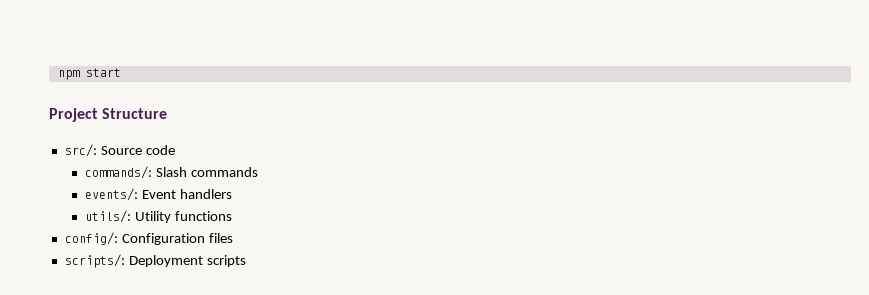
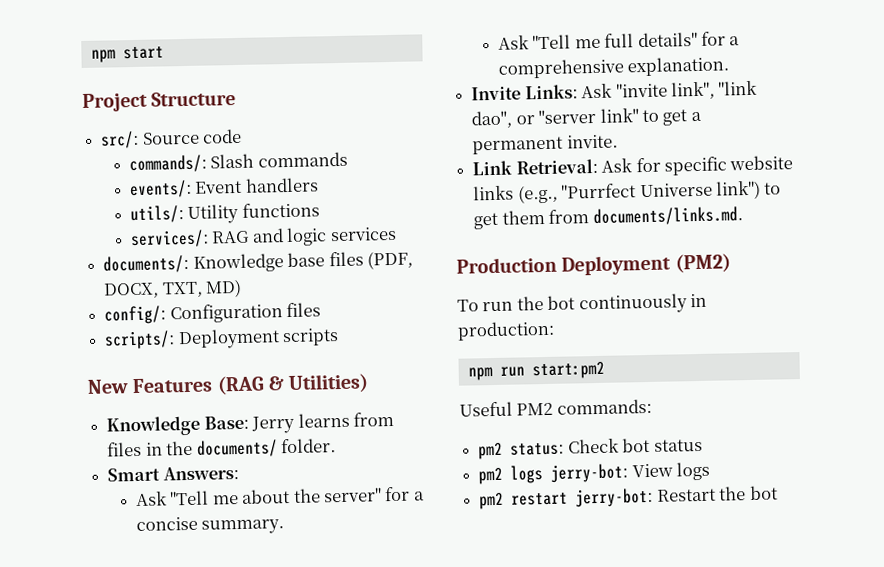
+ services/: RAG and logic services
+ documents/: Knowledge base files (PDF, DOCX, TXT, MD)
+ New Features (RAG & Utilities)
+ Knowledge Base: Jerry learns from files in the documents/ folder.
+ Smart Answers:
+ Ask "Tell me about the server" for a concise summary.
+ Ask "Tell me full details" for a comprehensive explanation.
+ Invite Links: Ask "invite link", "link dao", or "server link" to get a permanent invite.
+ Link Retrieval: Ask for specific website links (e.g., "Purrfect Universe link") to get them from documents/links.md.
+ Production Deployment (PM2)
+ To run the bot continuously in production:
+ npm run start:pm2
+ Useful PM2 commands:
+ pm2 status: Check bot status
+ pm2 logs jerry-bot: View logs
+ pm2 restart jerry-bot: Restart the bot

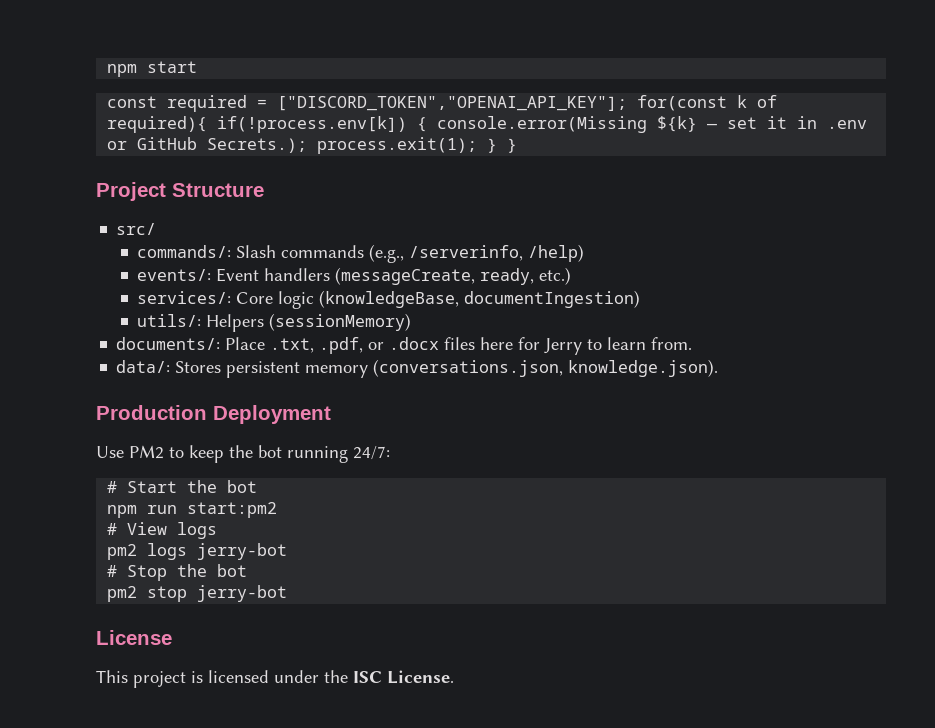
+ const required = ["DISCORD_TOKEN","OPENAI_API_KEY"]; for(const k of required){ if(!process.env[k]) { console.error(Missing ${k} — set it in .env or GitHub Secrets.); process.exit(1); } }
- src/: Source code
+ src/
- commands/: Slash commands
+ commands/: Slash commands (e.g., /serverinfo, /help)
- events/: Event handlers
- utils/: Utility functions
- services/: RAG and logic services
- documents/: Knowledge base files (PDF, DOCX, TXT, MD)
- config/: Configuration files
- scripts/: Deployment scripts
- New Features (RAG & Utilities)
- Knowledge Base: Jerry learns from files in the documents/ folder.
- Smart Answers:
- Ask "Tell me about the server" for a concise summary.
- Ask "Tell me full details" for a comprehensive explanation.
- Invite Links: Ask "invite link", "link dao", or "server link" to get a permanent invite.
- Link Retrieval: Ask for specific website links (e.g., "Purrfect Universe link") to get them from documents/links.md.
- Production Deployment (PM2)
- To run the bot continuously in production:
+ events/: Event handlers (messageCreate, ready, etc.)
+ services/: Core logic (knowledgeBase, documentIngestion)
+ utils/: Helpers (sessionMemory)
+ documents/: Place .txt, .pdf, or .docx files here for Jerry to learn from.
+ data/: Stores persistent memory (conversations.json, knowledge.json).
+ Production Deployment
+ Use PM2 to keep the bot running 24/7:
+ # Start the bot
  npm run start:pm2
- Useful PM2 commands:
- pm2 status: Check bot status
- pm2 logs jerry-bot: View logs
- pm2 restart jerry-bot: Restart the bot
+ # View logs
+ pm2 logs jerry-bot
+ # Stop the bot
+ pm2 stop jerry-bot
+ License
+ This project is licensed under the ISC License.

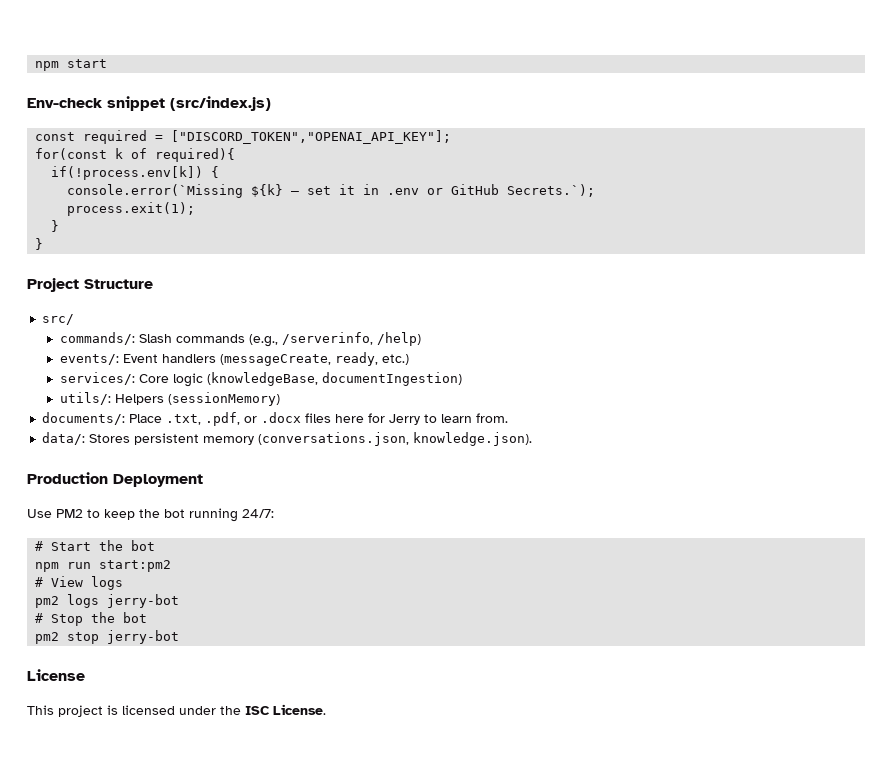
+ Env-check snippet (src/index.js)
- const required = ["DISCORD_TOKEN","OPENAI_API_KEY"]; for(const k of required){ if(!process.env[k]) { console.error(Missing ${k} — set it in .env or GitHub Secrets.); process.exit(1); } }
+ const required = ["DISCORD_TOKEN","OPENAI_API_KEY"];
+ for(const k of required){
+ if(!process.env[k]) {
+ console.error(`Missing ${k} — set it in .env or GitHub Secrets.`);
+ process.exit(1);
+ }
+ }

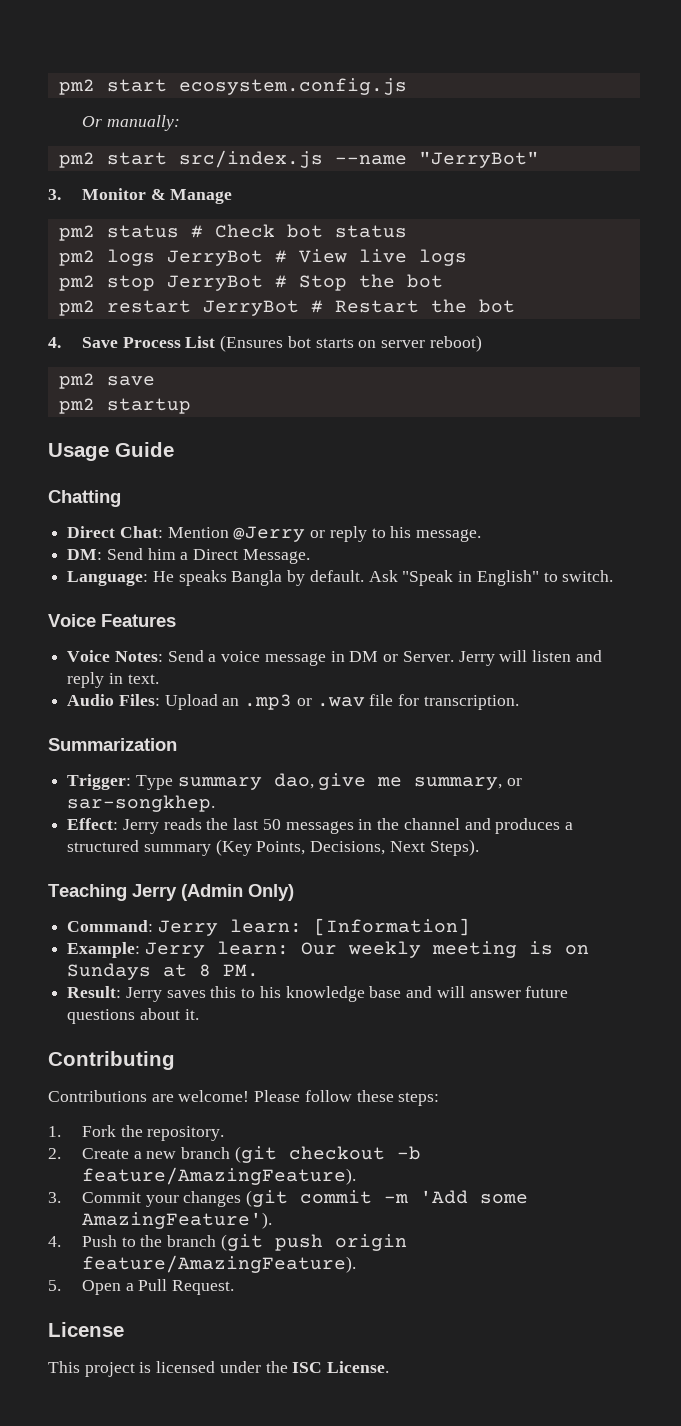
- npm start
- Env-check snippet (src/index.js)
- const required = ["DISCORD_TOKEN","OPENAI_API_KEY"];
- for(const k of required){
- if(!process.env[k]) {
- console.error(`Missing ${k} — set it in .env or GitHub Secrets.`);
- process.exit(1);
- }
- }
- Project Structure
- src/
- commands/: Slash commands (e.g., /serverinfo, /help)
- events/: Event handlers (messageCreate, ready, etc.)
- services/: Core logic (knowledgeBase, documentIngestion)
- utils/: Helpers (sessionMemory)
- documents/: Place .txt, .pdf, or .docx files here for Jerry to learn from.
- data/: Stores persistent memory (conversations.json, knowledge.json).
- Production Deployment
- Use PM2 to keep the bot running 24/7:
- # Start the bot
- npm run start:pm2
- # View logs
+ pm2 start ecosystem.config.js
+ Or manually:
+ pm2 start src/index.js --name "JerryBot"
+ 3. Monitor & Manage
+ pm2 status # Check bot status
+ pm2 logs JerryBot # View live logs
- pm2 logs jerry-bot
- # Stop the bot
+ pm2 stop JerryBot # Stop the bot
- pm2 stop jerry-bot
+ pm2 restart JerryBot # Restart the bot
+ 4. Save Process List (Ensures bot starts on server reboot)
+ pm2 save
+ pm2 startup
+ Usage Guide
+ Chatting
+ Direct Chat: Mention @Jerry or reply to his message.
+ DM: Send him a Direct Message.
+ Language: He speaks Bangla by default. Ask "Speak in English" to switch.
+ Voice Features
+ Voice Notes: Send a voice message in DM or Server. Jerry will listen and reply in text.
+ Audio Files: Upload an .mp3 or .wav file for transcription.
+ Summarization
+ Trigger: Type summary dao, give me summary, or sar-songkhep.
+ Effect: Jerry reads the last 50 messages in the channel and produces a structured summary (Key Points, Decisions, Next Steps).
+ Teaching Jerry (Admin Only)
+ Command: Jerry learn: [Information]
+ Example: Jerry learn: Our weekly meeting is on Sundays at 8 PM.
+ Result: Jerry saves this to his knowledge base and will answer future questions about it.
+ Contributing
+ Contributions are welcome! Please follow these steps:
+ 1. Fork the repository.
+ 2. Create a new branch (git checkout -b feature/AmazingFeature).
+ 3. Commit your changes (git commit -m 'Add some AmazingFeature').
+ 4. Push to the branch (git push origin feature/AmazingFeature).
+ 5. Open a Pull Request.

